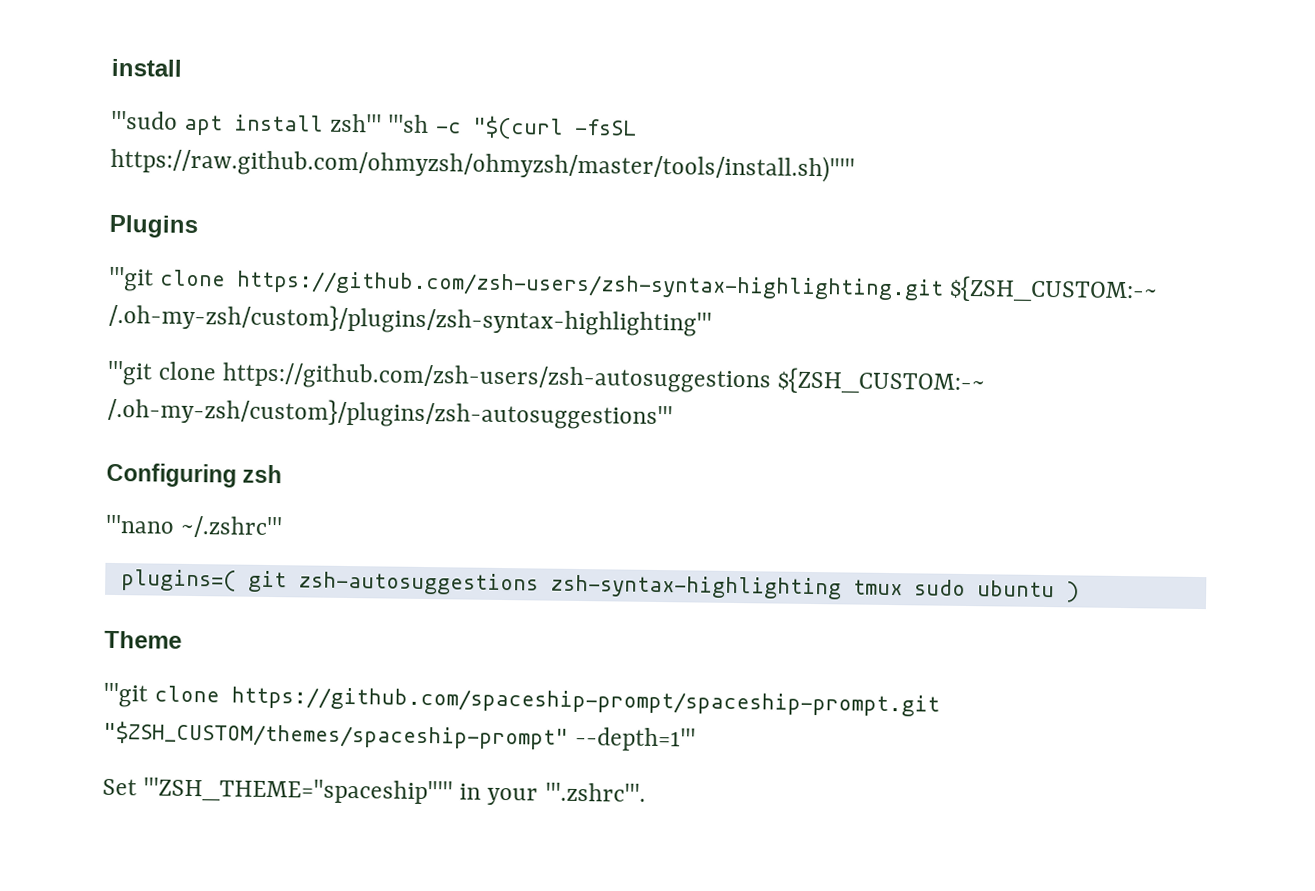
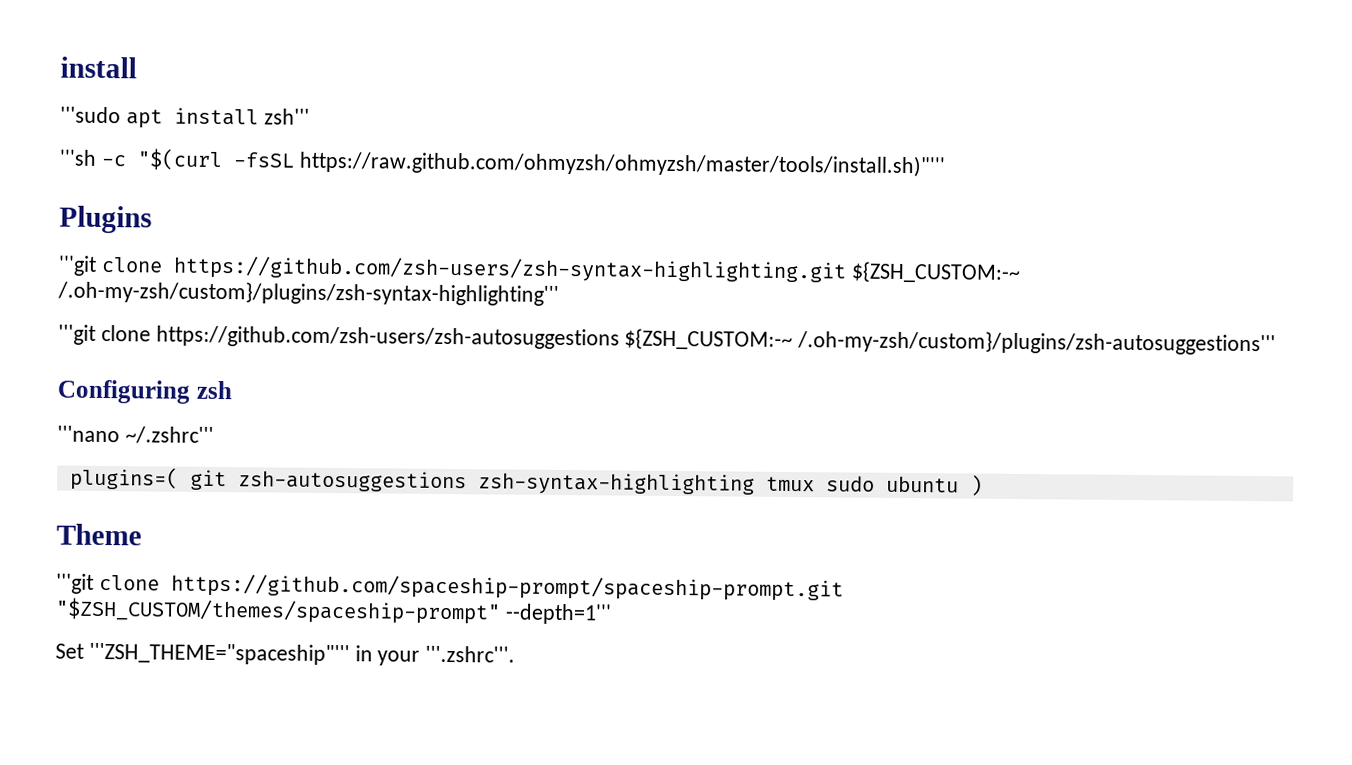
- '''sudo apt install zsh''' '''sh -c "$(curl -fsSL https://raw.github.com/ohmyzsh/ohmyzsh/master/tools/install.sh)"'''
+ '''sudo apt install zsh'''
+ '''sh -c "$(curl -fsSL https://raw.github.com/ohmyzsh/ohmyzsh/master/tools/install.sh)"'''

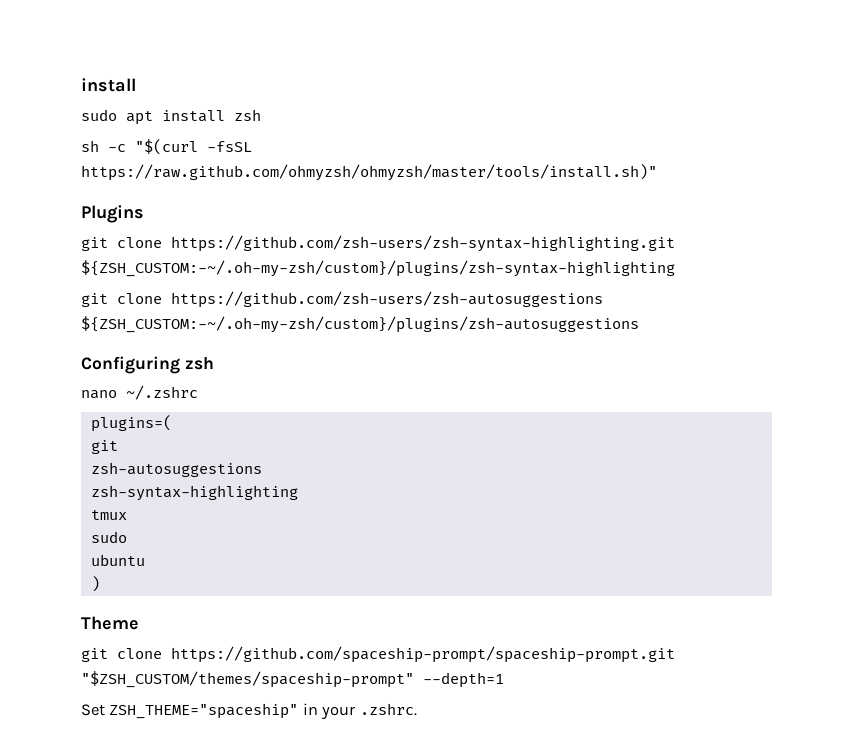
- '''sudo apt install zsh'''
- '''sh -c "$(curl -fsSL https://raw.github.com/ohmyzsh/ohmyzsh/master/tools/install.sh)"'''
+ sudo apt install zsh
+ sh -c "$(curl -fsSL https://raw.github.com/ohmyzsh/ohmyzsh/master/tools/install.sh)"
- '''git clone https://github.com/zsh-users/zsh-syntax-highlighting.git ${ZSH_CUSTOM:-~ /.oh-my-zsh/custom}/plugins/zsh-syntax-highlighting'''
- '''git clone https://github.com/zsh-users/zsh-autosuggestions ${ZSH_CUSTOM:-~ /.oh-my-zsh/custom}/plugins/zsh-autosuggestions'''
+ git clone https://github.com/zsh-users/zsh-syntax-highlighting.git ${ZSH_CUSTOM:-~/.oh-my-zsh/custom}/plugins/zsh-syntax-highlighting
+ git clone https://github.com/zsh-users/zsh-autosuggestions ${ZSH_CUSTOM:-~/.oh-my-zsh/custom}/plugins/zsh-autosuggestions
- '''nano ~/.zshrc'''
+ nano ~/.zshrc
- plugins=( git zsh-autosuggestions zsh-syntax-highlighting tmux sudo ubuntu )
+ plugins=(
+ git
+ zsh-autosuggestions
+ zsh-syntax-highlighting
+ tmux
+ sudo
+ ubuntu
+ )
- '''git clone https://github.com/spaceship-prompt/spaceship-prompt.git "$ZSH_CUSTOM/themes/spaceship-prompt" --depth=1'''
+ git clone https://github.com/spaceship-prompt/spaceship-prompt.git "$ZSH_CUSTOM/themes/spaceship-prompt" --depth=1
- Set '''ZSH_THEME="spaceship"''' in your '''.zshrc'''.
+ Set ZSH_THEME="spaceship" in your .zshrc.

